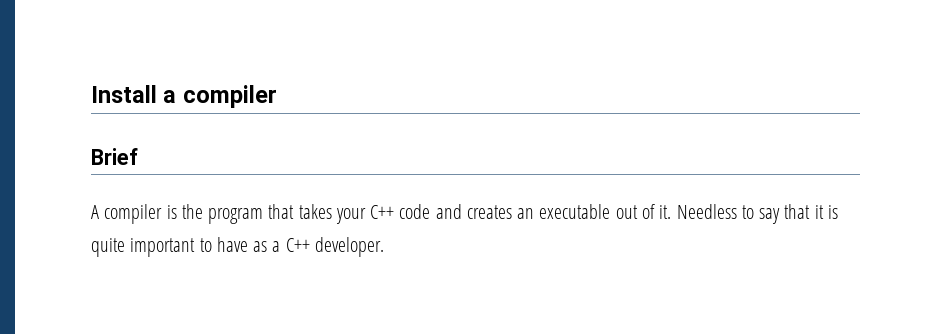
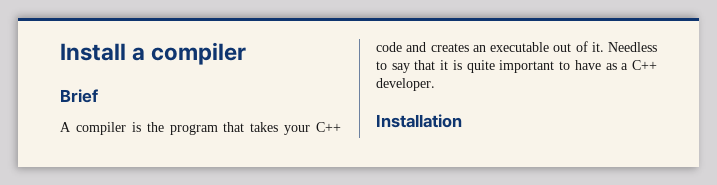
+ Installation

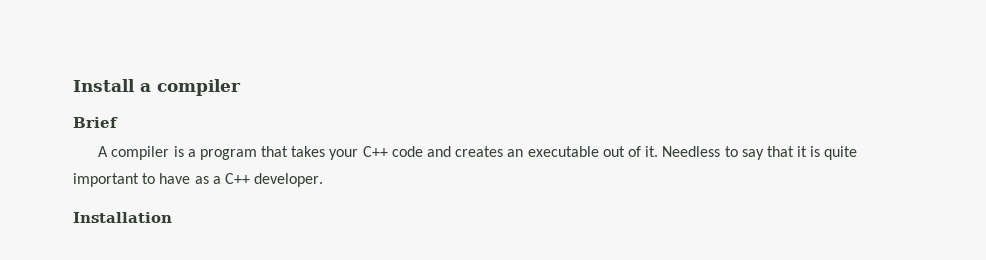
- A compiler is the program that takes your C++ code and creates an executable out of it.
+ A compiler is a program that takes your C++ code and creates an executable out of it.

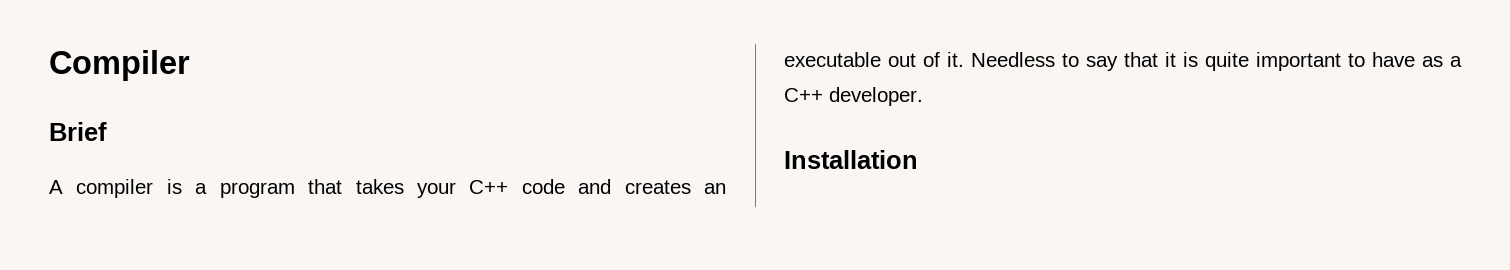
- Install a compiler
+ Compiler

